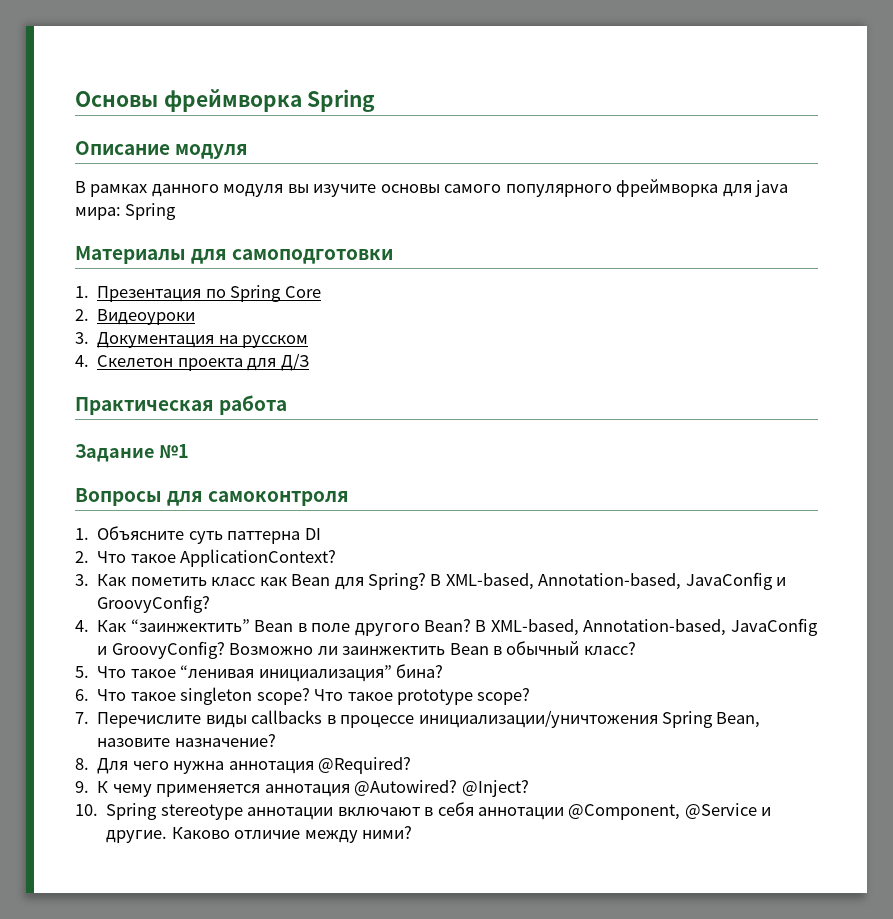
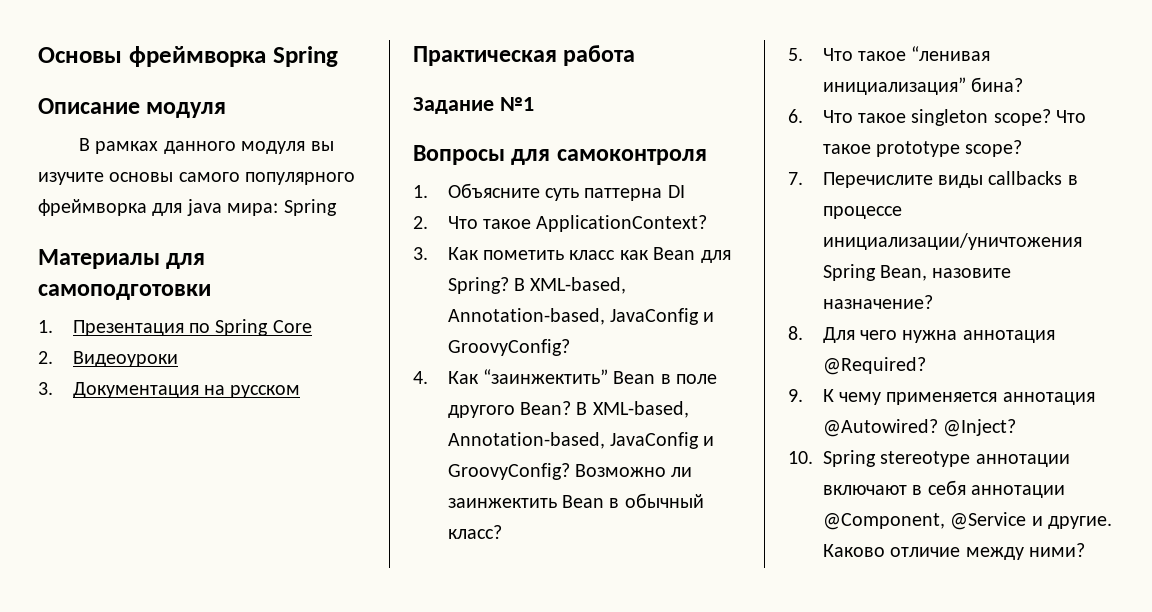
- 4. Скелетон проекта для Д/З

